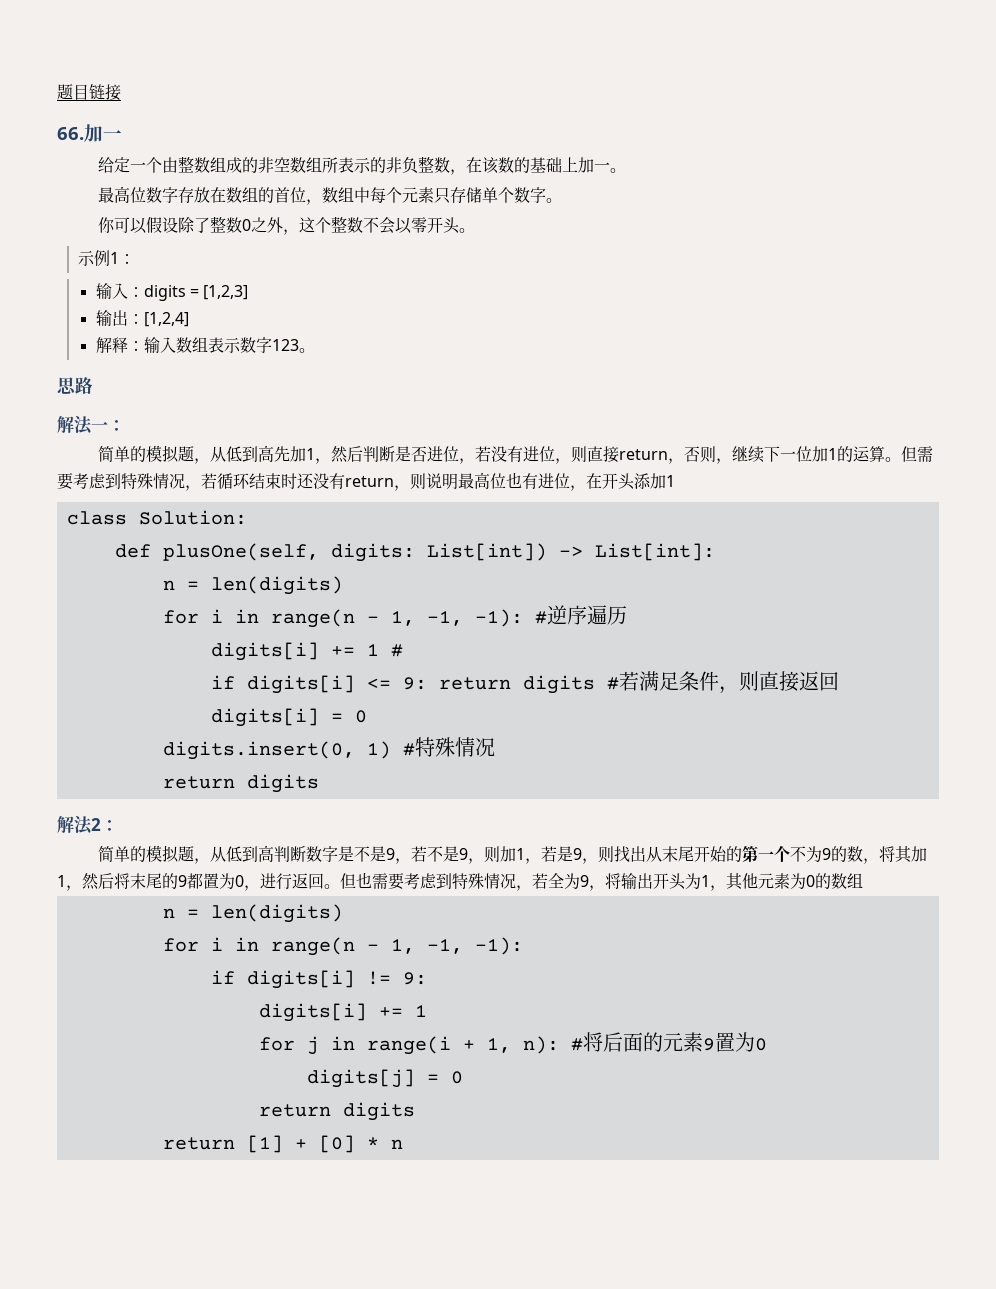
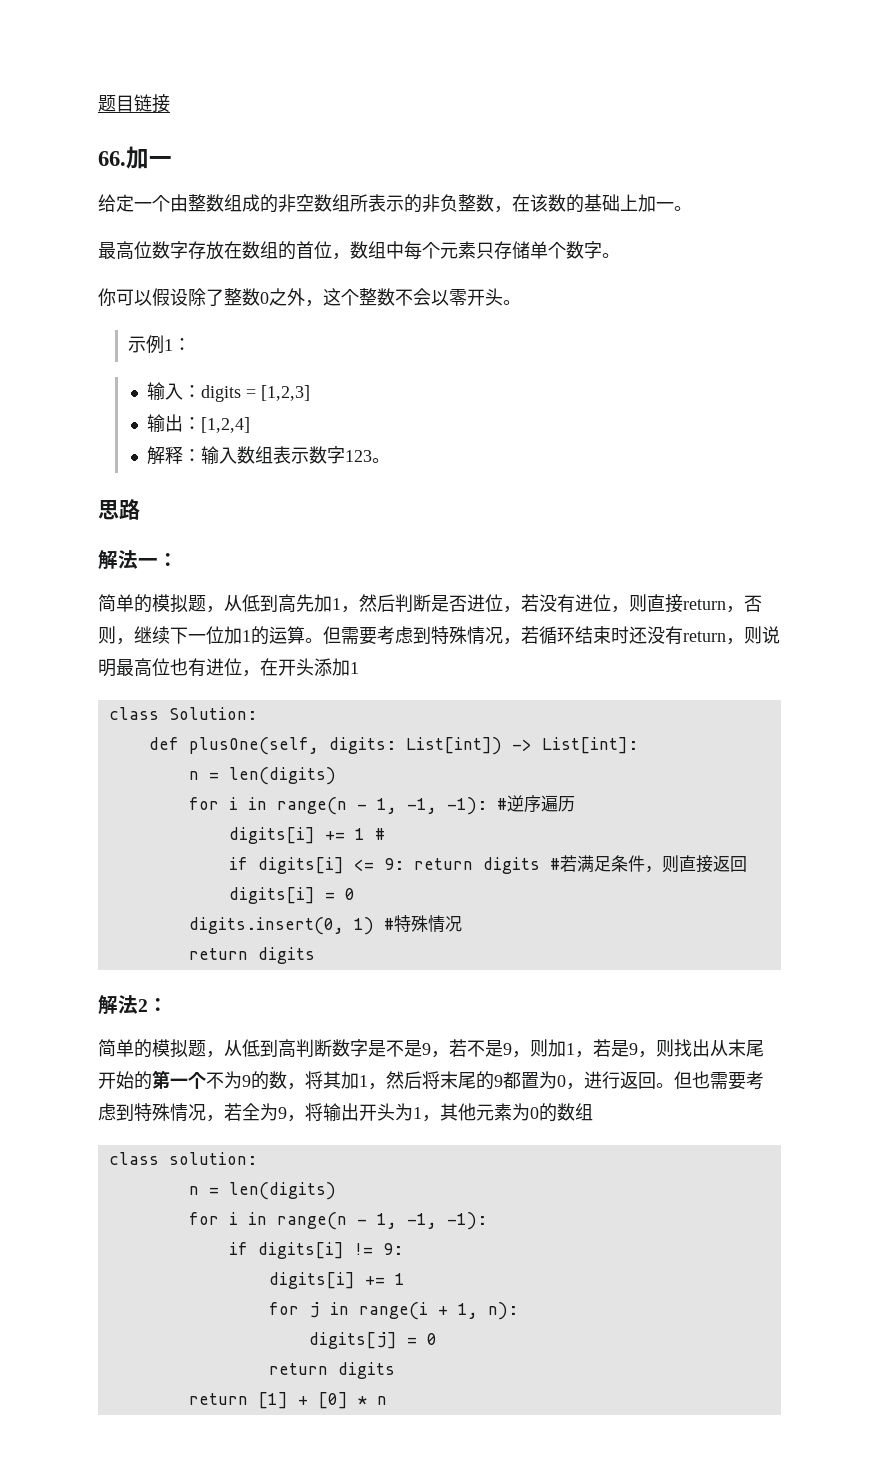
+ class solution:
- for j in range(i + 1, n): #将后面的元素9置为0
+ for j in range(i + 1, n):

